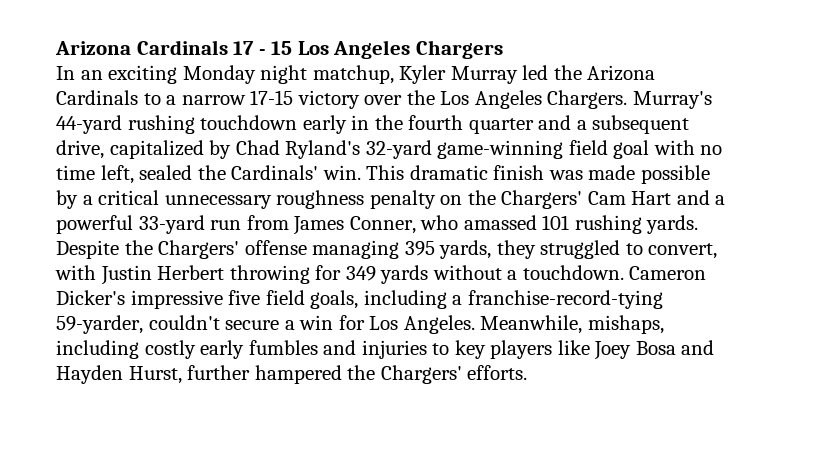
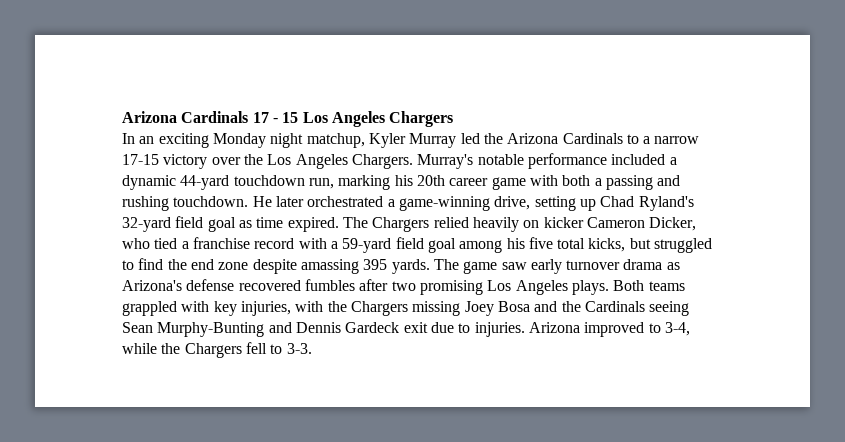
- Murray's 44-yard rushing touchdown early in the fourth quarter and a subsequent drive, capitalized by Chad Ryland's 32-yard game-winning field goal with no time left, sealed the Cardinals' win. This dramatic finish was made possible by a critical unnecessary roughness penalty on the Chargers' Cam Hart and a powerful 33-yard run from James Conner, who amassed 101 rushing yards. Despite the Chargers' offense managing 395 yards, they struggled to convert, with Justin Herbert throwing for 349 yards without a touchdown. Cameron Dicker's impressive five field goals, including a franchise-record-tying 59-yarder, couldn't secure a win for Los Angeles. Meanwhile, mishaps, including costly early fumbles and injuries to key players like Joey Bosa and Hayden Hurst, further hampered the Chargers' efforts.
+ Murray's notable performance included a dynamic 44-yard touchdown run, marking his 20th career game with both a passing and rushing touchdown. He later orchestrated a game-winning drive, setting up Chad Ryland's 32-yard field goal as time expired. The Chargers relied heavily on kicker Cameron Dicker, who tied a franchise record with a 59-yard field goal among his five total kicks, but struggled to find the end zone despite amassing 395 yards. The game saw early turnover drama as Arizona's defense recovered fumbles after two promising Los Angeles plays. Both teams grappled with key injuries, with the Chargers missing Joey Bosa and the Cardinals seeing Sean Murphy-Bunting and Dennis Gardeck exit due to injuries. Arizona improved to 3-4, while the Chargers fell to 3-3.

